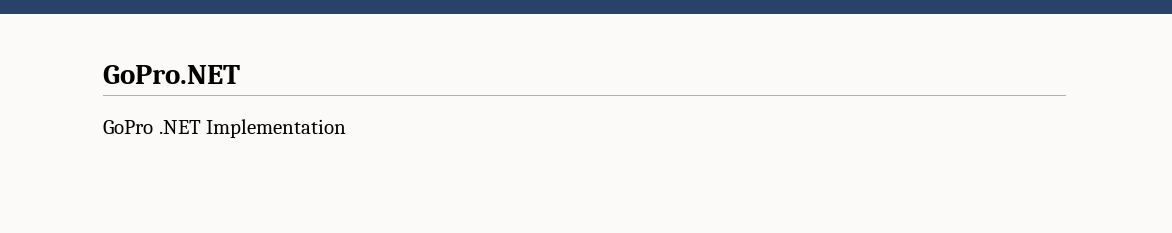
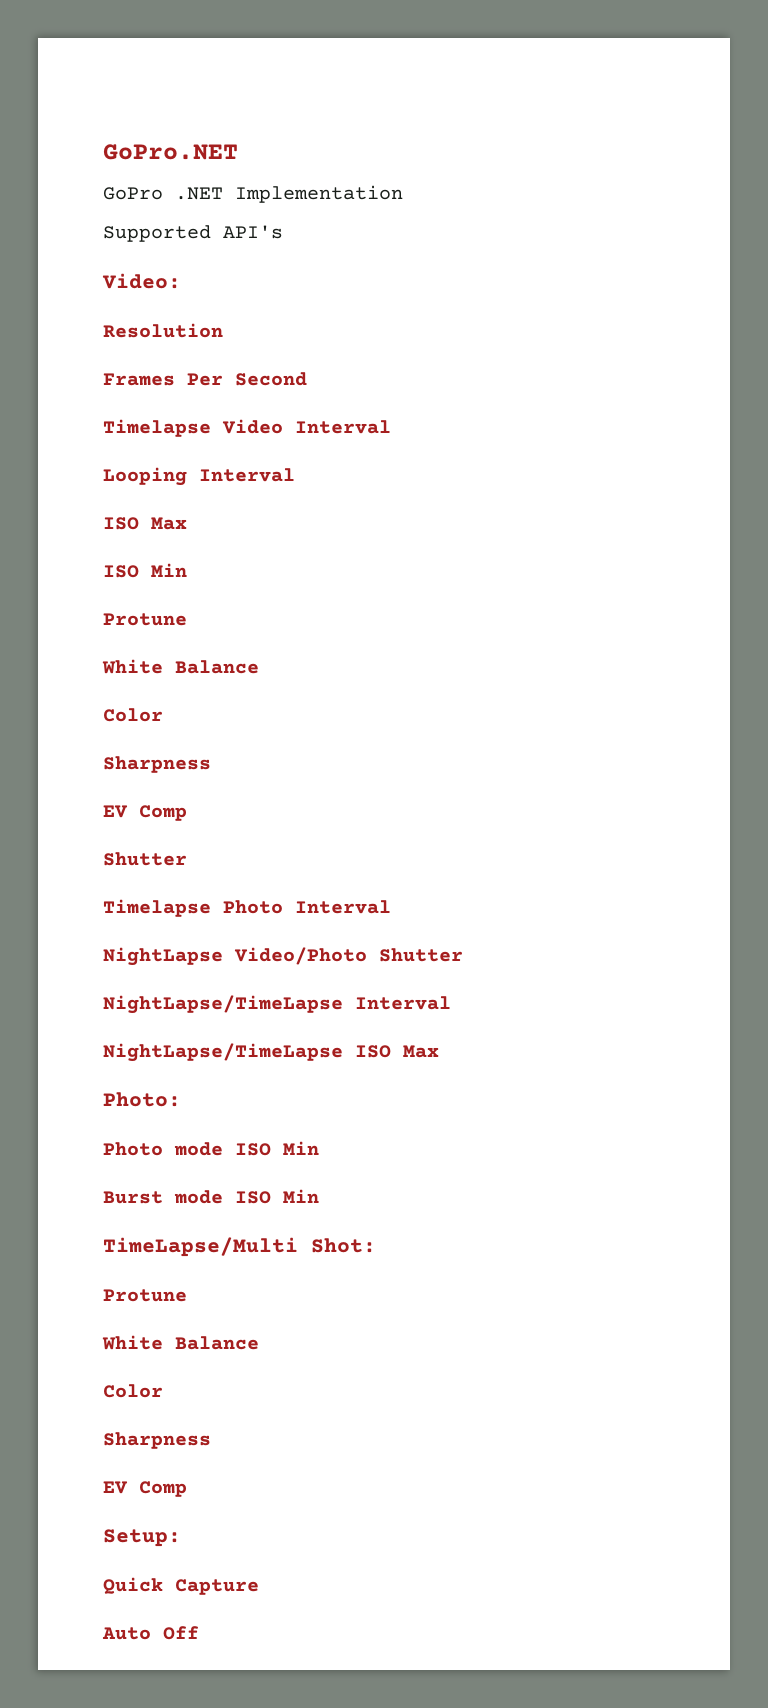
+ Supported API's
+ Video:
+ Resolution
+ Frames Per Second
+ Timelapse Video Interval
+ Looping Interval
+ ISO Max
+ ISO Min
+ Protune
+ White Balance
+ Color
+ Sharpness
+ EV Comp
+ Shutter
+ Timelapse Photo Interval
+ NightLapse Video/Photo Shutter
+ NightLapse/TimeLapse Interval
+ NightLapse/TimeLapse ISO Max
+ Photo:
+ Photo mode ISO Min
+ Burst mode ISO Min
+ TimeLapse/Multi Shot:
+ Protune
+ White Balance
+ Color
+ Sharpness
+ EV Comp
+ Setup:
+ Quick Capture
+ Auto Off

